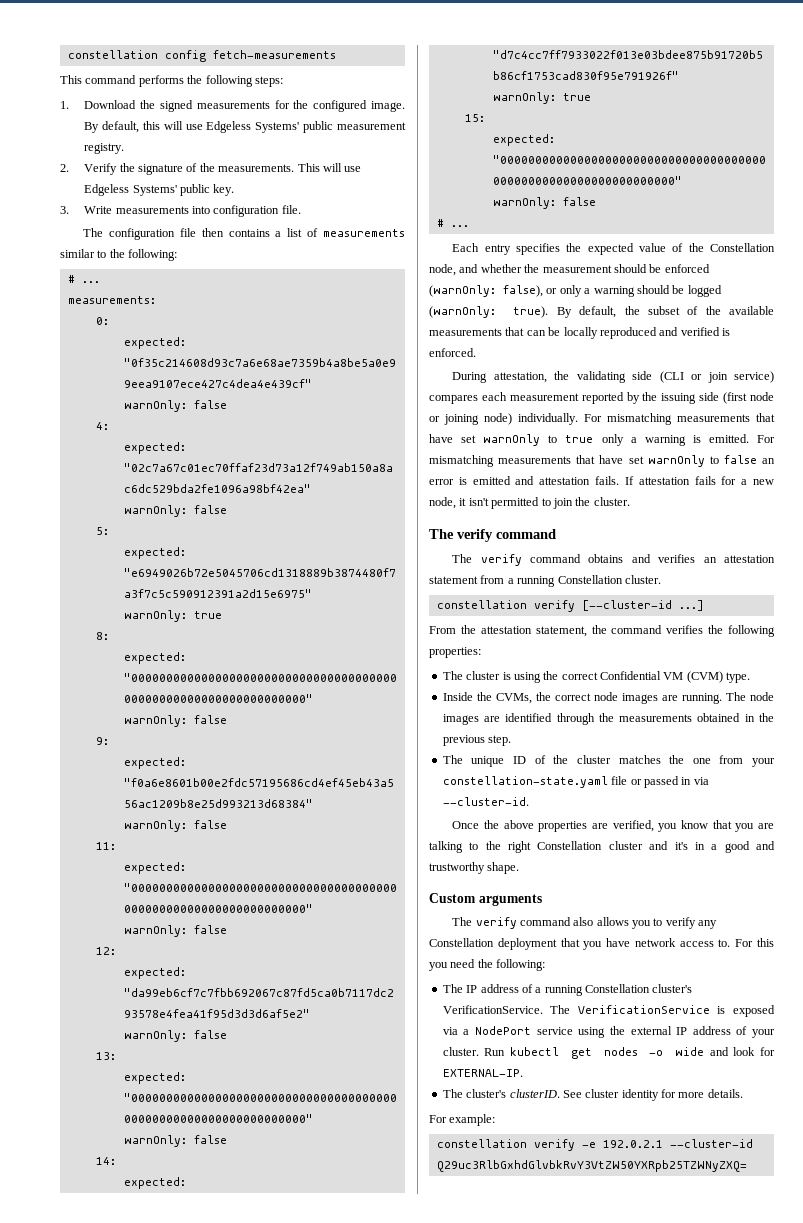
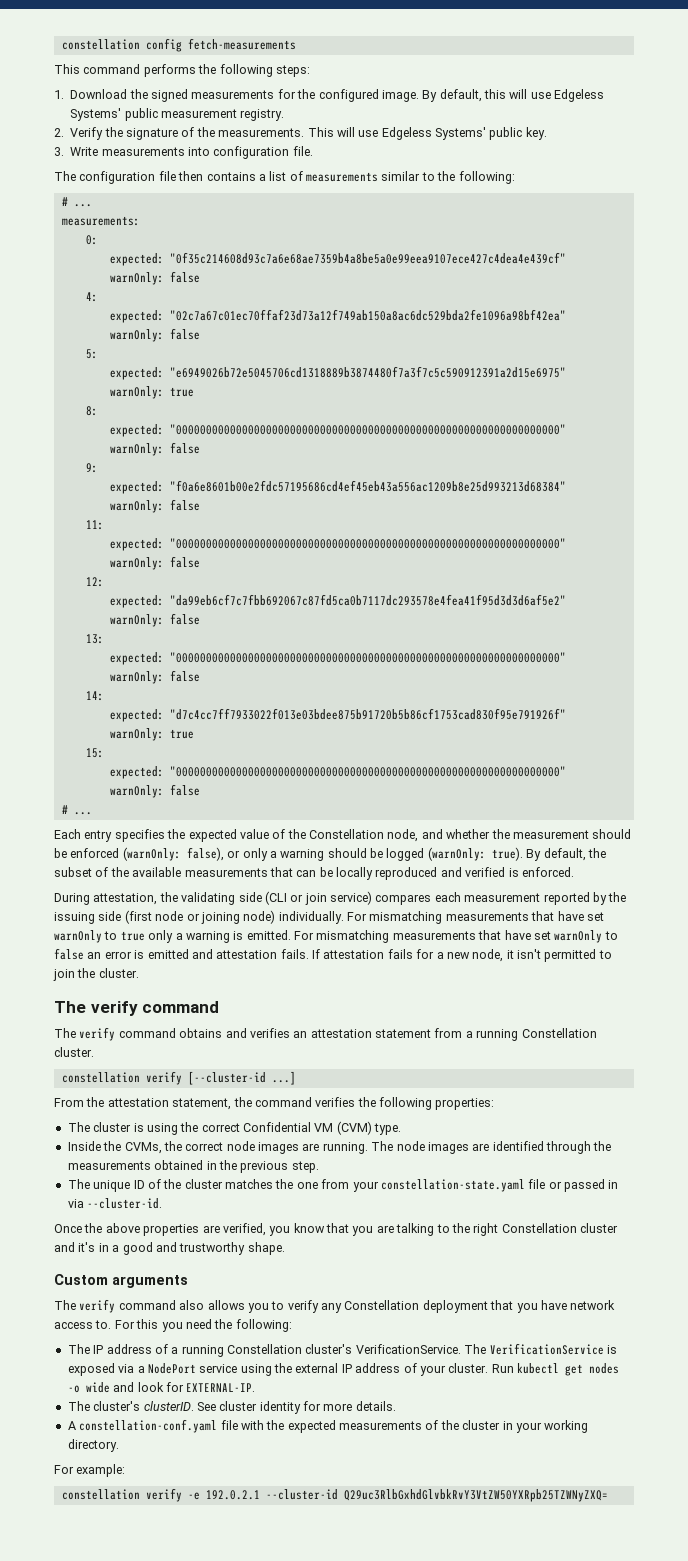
+ A constellation-conf.yaml file with the expected measurements of the cluster in your working directory.

